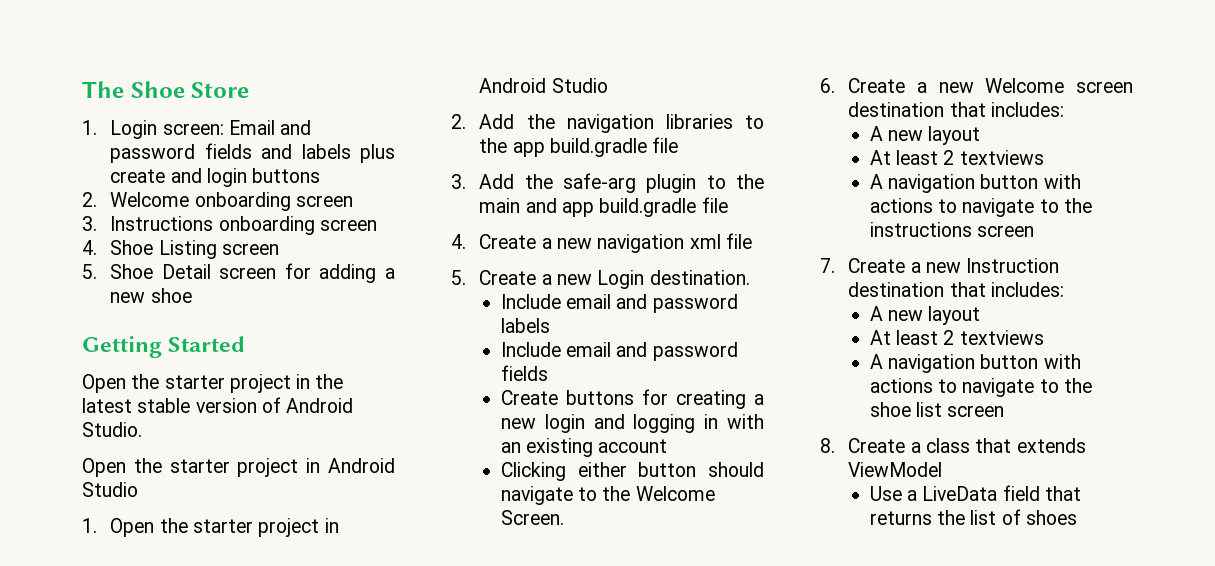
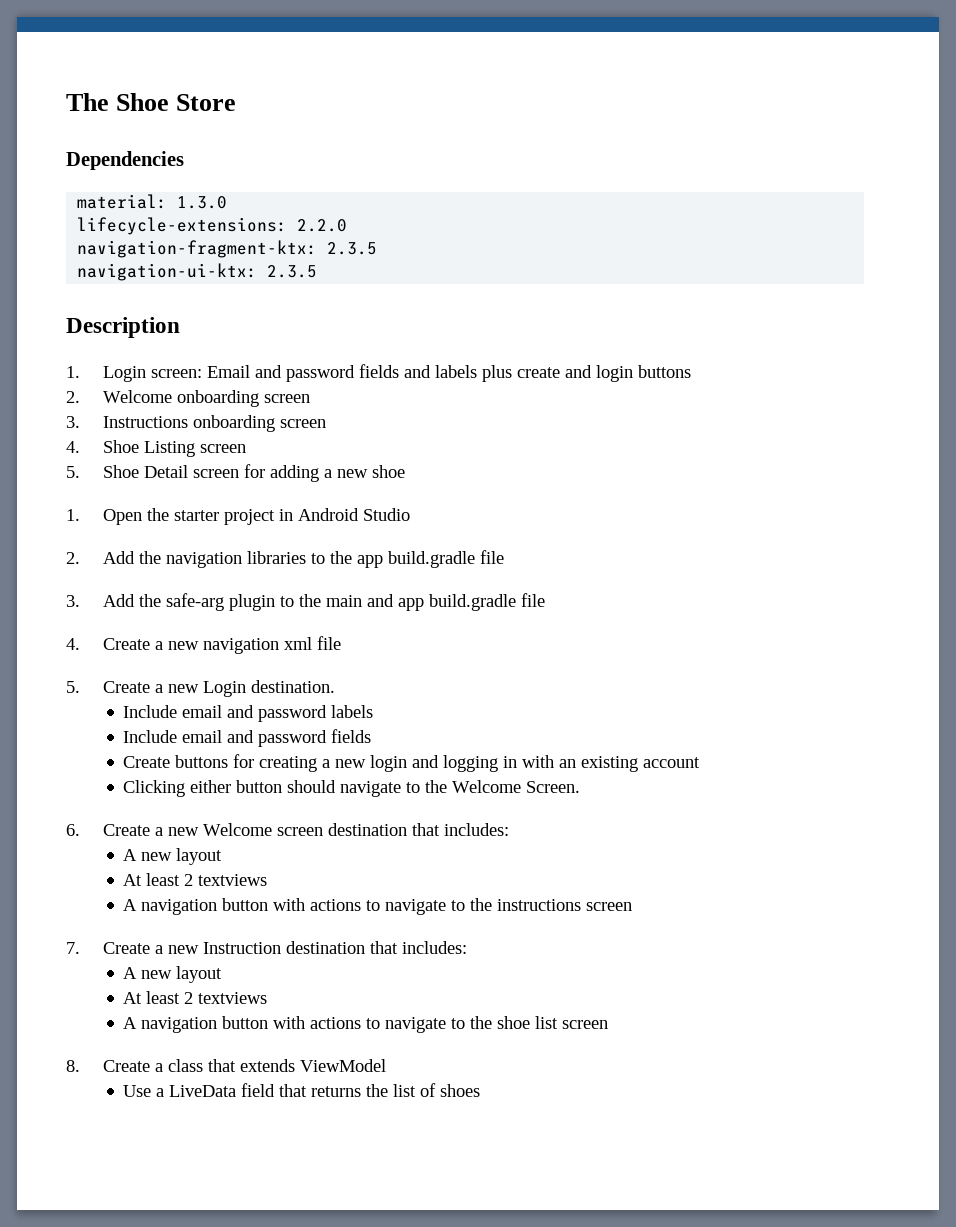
+ Dependencies
+ material: 1.3.0
+ lifecycle-extensions: 2.2.0
+ navigation-fragment-ktx: 2.3.5
+ navigation-ui-ktx: 2.3.5
+ Description
- Getting Started
- Open the starter project in the latest stable version of Android Studio.
- Open the starter project in Android Studio

